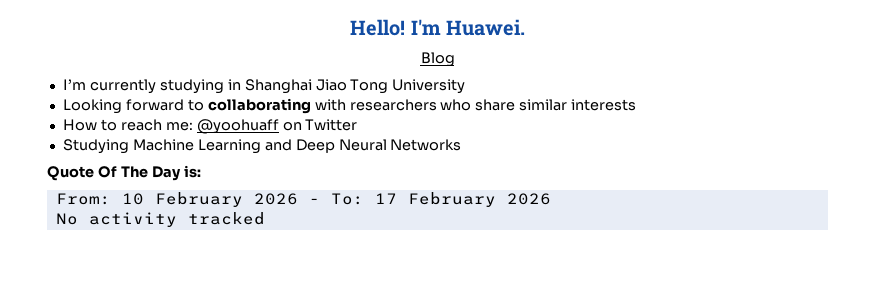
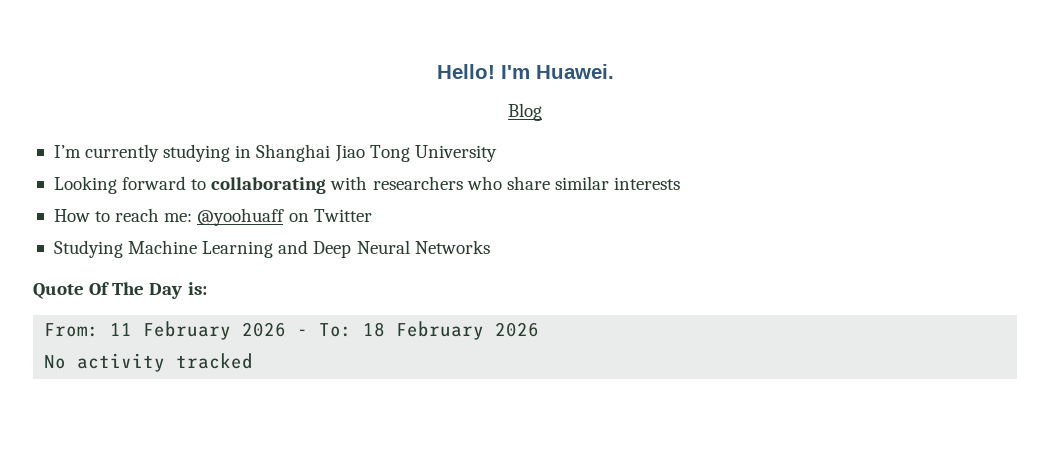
- From: 10 February 2026 - To: 17 February 2026
+ From: 11 February 2026 - To: 18 February 2026

